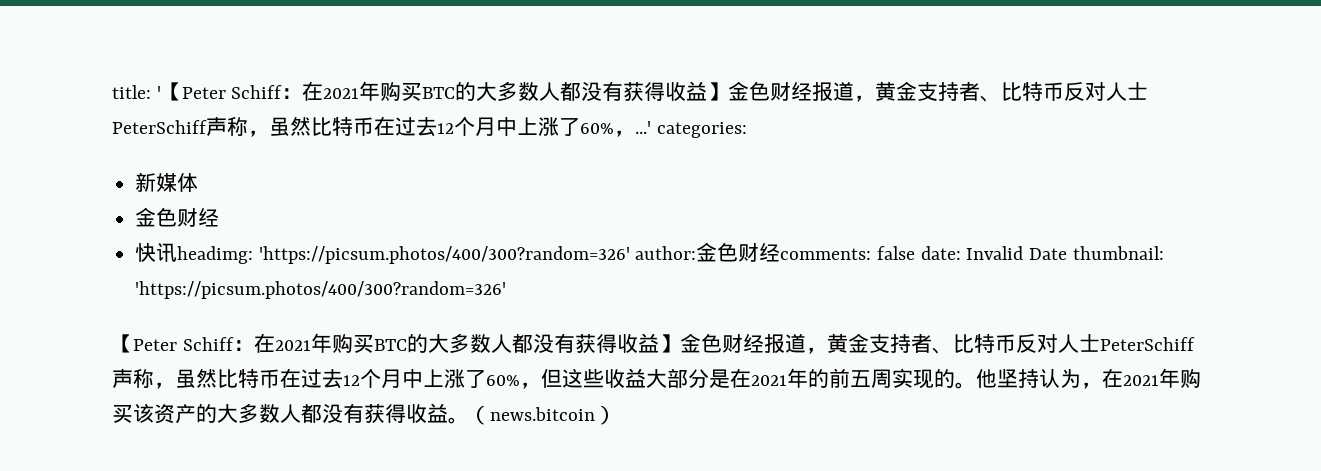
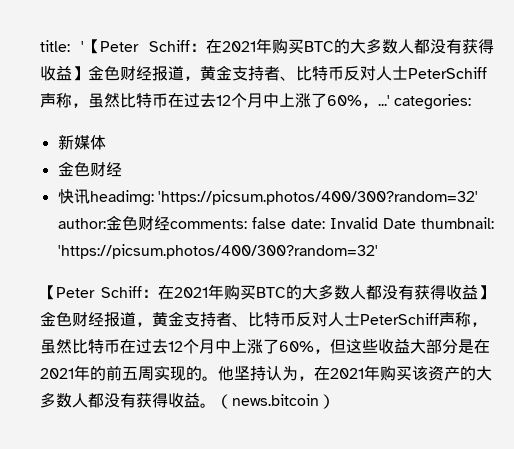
- 快讯headimg: 'https://picsum.photos/400/300?random=326' author:金色财经comments: false date: Invalid Date thumbnail: 'https://picsum.photos/400/300?random=326'
+ 快讯headimg: 'https://picsum.photos/400/300?random=32' author:金色财经comments: false date: Invalid Date thumbnail: 'https://picsum.photos/400/300?random=32'

